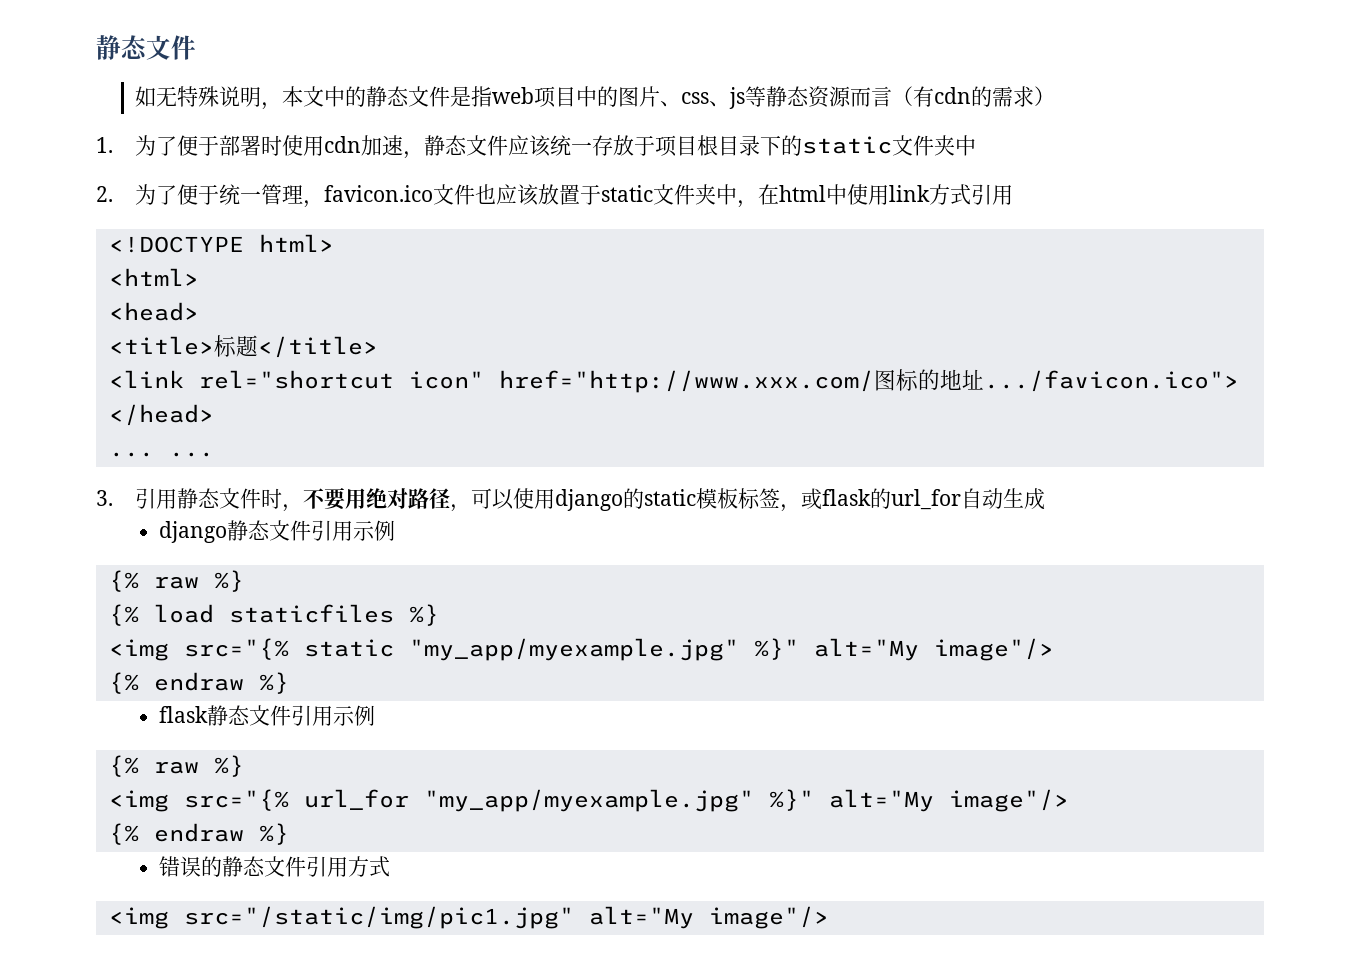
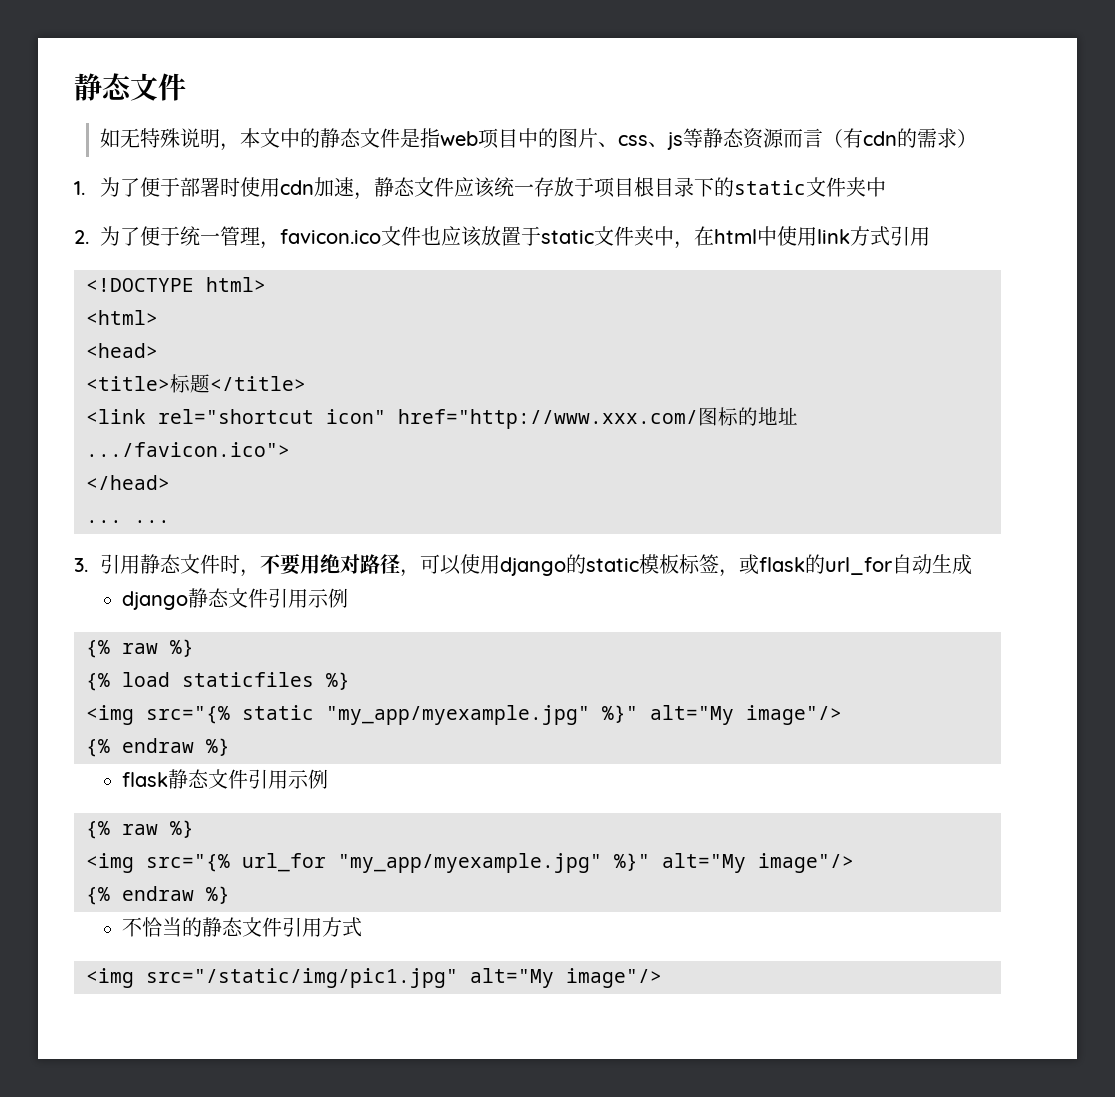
- 错误的静态文件引用方式
+ 不恰当的静态文件引用方式

